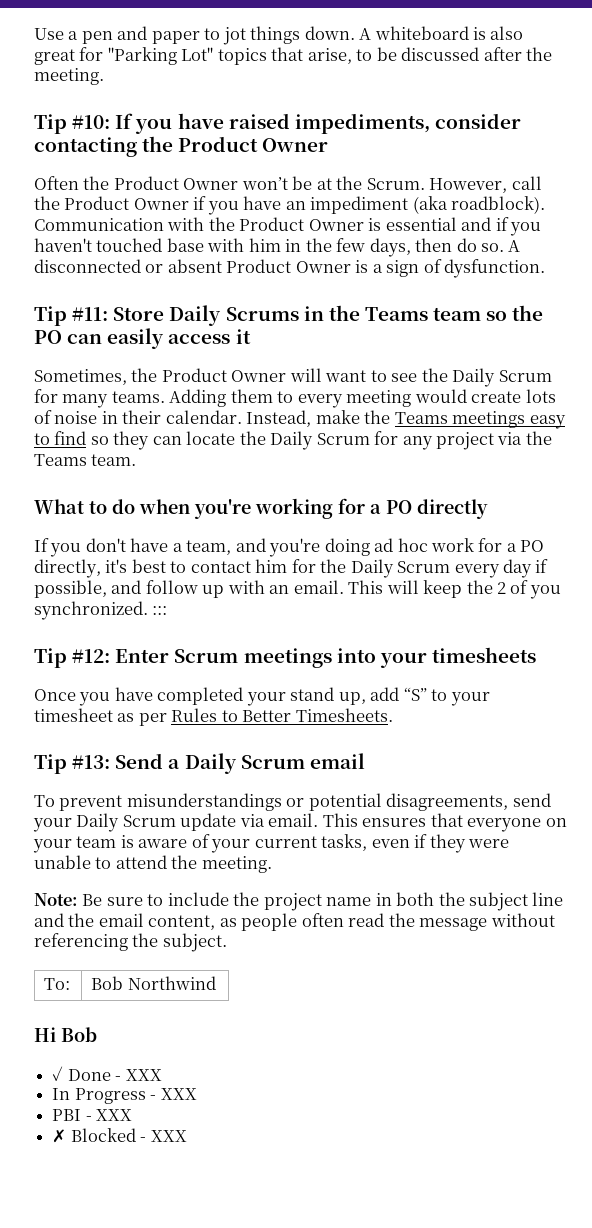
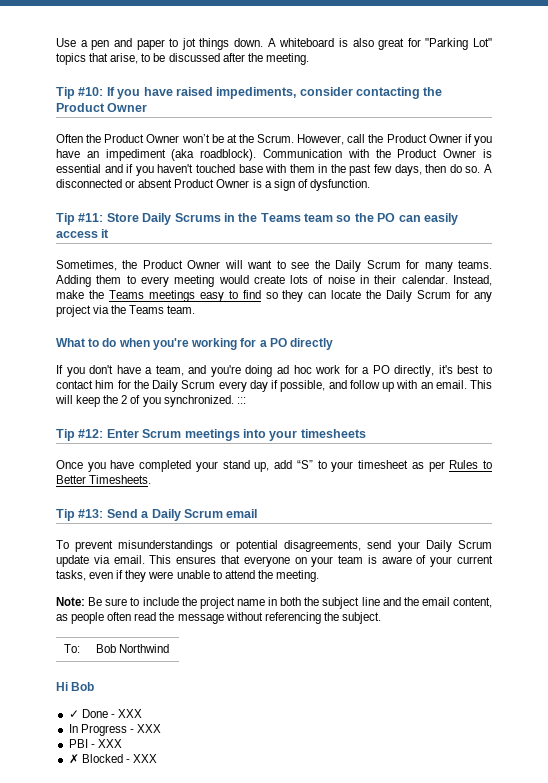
- Communication with the Product Owner is essential and if you haven't touched base with him in the few days, then do so.
+ Communication with the Product Owner is essential and if you haven't touched base with them in the past few days, then do so.

